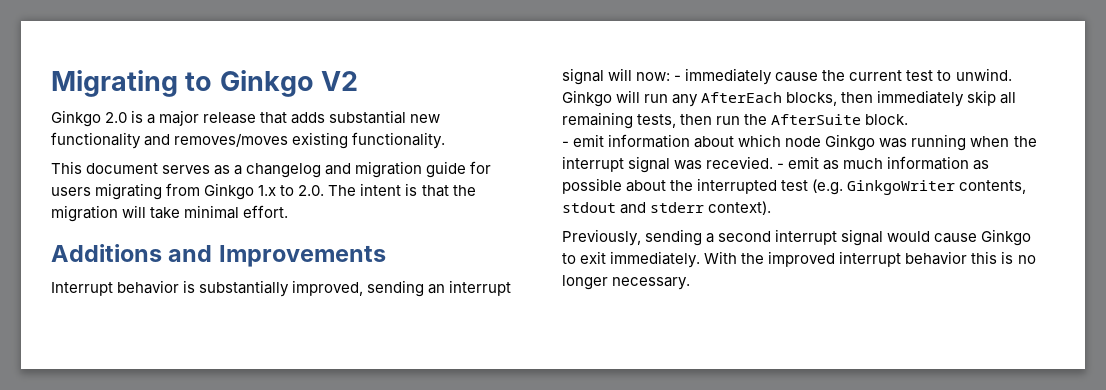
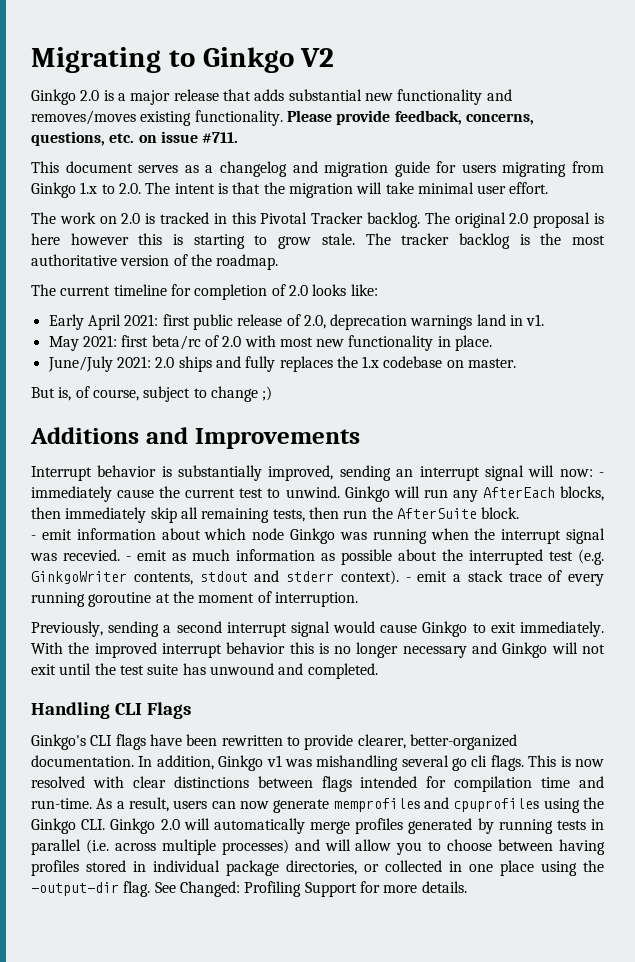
+ Please provide feedback, concerns, questions, etc. on issue #711.
- This document serves as a changelog and migration guide for users migrating from Ginkgo 1.x to 2.0. The intent is that the migration will take minimal effort.
+ This document serves as a changelog and migration guide for users migrating from Ginkgo 1.x to 2.0. The intent is that the migration will take minimal user effort.
+ The work on 2.0 is tracked in this Pivotal Tracker backlog. The original 2.0 proposal is here however this is starting to grow stale. The tracker backlog is the most authoritative version of the roadmap.
+ The current timeline for completion of 2.0 looks like:
+ Early April 2021: first public release of 2.0, deprecation warnings land in v1.
+ May 2021: first beta/rc of 2.0 with most new functionality in place.
+ June/July 2021: 2.0 ships and fully replaces the 1.x codebase on master.
+ But is, of course, subject to change ;)
+ - emit a stack trace of every running goroutine at the moment of interruption.
- With the improved interrupt behavior this is no longer necessary.
+ With the improved interrupt behavior this is no longer necessary and Ginkgo will not exit until the test suite has unwound and completed.
+ Handling CLI Flags
+ Ginkgo's CLI flags have been rewritten to provide clearer, better-organized documentation. In addition, Ginkgo v1 was mishandling several go cli flags. This is now resolved with clear distinctions between flags intended for compilation time and run-time. As a result, users can now generate memprofiles and cpuprofiles using the Ginkgo CLI. Ginkgo 2.0 will automatically merge profiles generated by running tests in parallel (i.e. across multiple processes) and will allow you to choose between having profiles stored in individual package directories, or collected in one place using the -output-dir flag. See Changed: Profiling Support for more details.

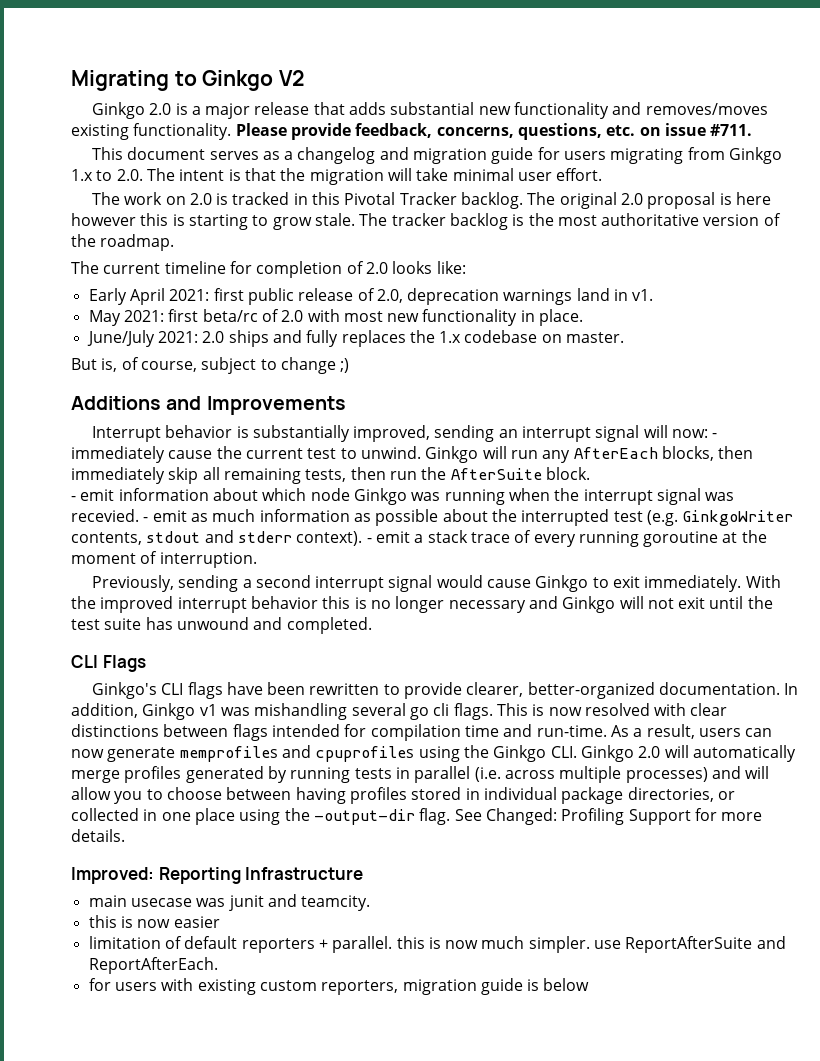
- Handling CLI Flags
+ CLI Flags
+ Improved: Reporting Infrastructure
+ main usecase was junit and teamcity.
+ this is now easier
+ limitation of default reporters + parallel. this is now much simpler. use ReportAfterSuite and ReportAfterEach.
+ for users with existing custom reporters, migration guide is below

